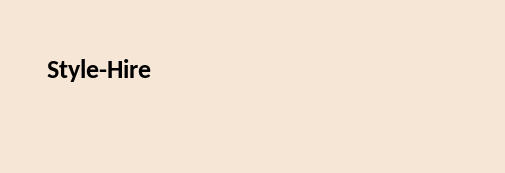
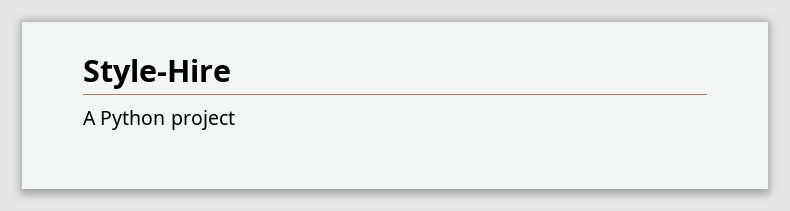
+ A Python project

